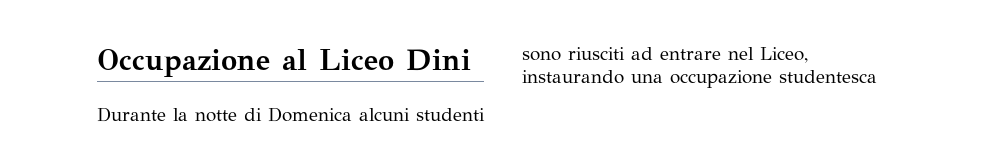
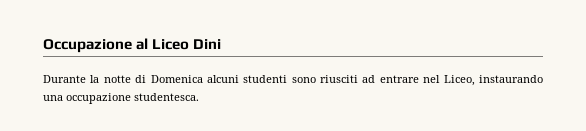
- Durante la notte di Domenica alcuni studenti sono riusciti ad entrare nel Liceo, instaurando una occupazione studentesca
+ Durante la notte di Domenica alcuni studenti sono riusciti ad entrare nel Liceo, instaurando una occupazione studentesca.

